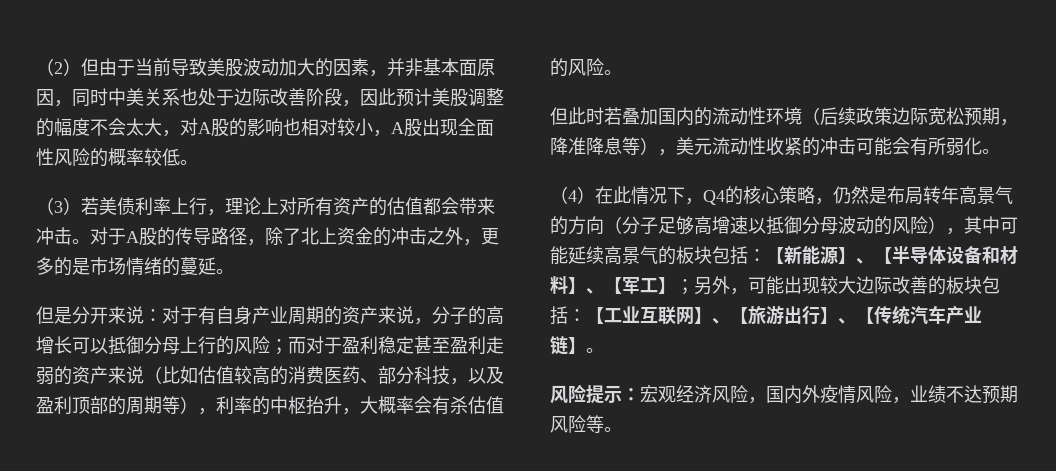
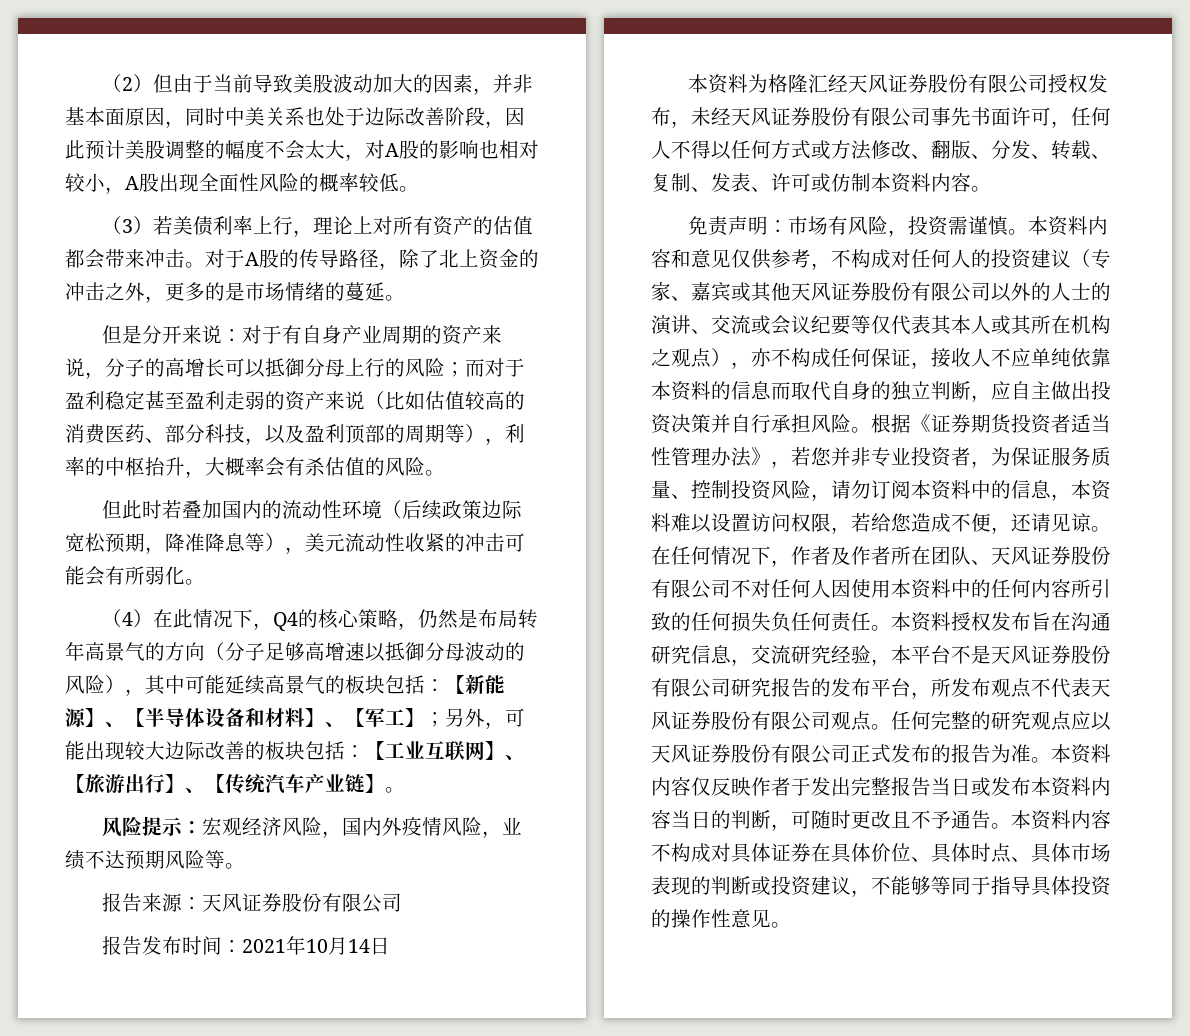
+ 报告来源：天风证券股份有限公司
+ 报告发布时间：2021年10月14日
+ 本资料为格隆汇经天风证券股份有限公司授权发布，未经天风证券股份有限公司事先书面许可，任何人不得以任何方式或方法修改、翻版、分发、转载、复制、发表、许可或仿制本资料内容。
+ 免责声明：市场有风险，投资需谨慎。本资料内容和意见仅供参考，不构成对任何人的投资建议（专家、嘉宾或其他天风证券股份有限公司以外的人士的演讲、交流或会议纪要等仅代表其本人或其所在机构之观点），亦不构成任何保证，接收人不应单纯依靠本资料的信息而取代自身的独立判断，应自主做出投资决策并自行承担风险。根据《证券期货投资者适当性管理办法》，若您并非专业投资者，为保证服务质量、控制投资风险，请勿订阅本资料中的信息，本资料难以设置访问权限，若给您造成不便，还请见谅。在任何情况下，作者及作者所在团队、天风证券股份有限公司不对任何人因使用本资料中的任何内容所引致的任何损失负任何责任。本资料授权发布旨在沟通研究信息，交流研究经验，本平台不是天风证券股份有限公司研究报告的发布平台，所发布观点不代表天风证券股份有限公司观点。任何完整的研究观点应以天风证券股份有限公司正式发布的报告为准。本资料内容仅反映作者于发出完整报告当日或发布本资料内容当日的判断，可随时更改且不予通告。本资料内容不构成对具体证券在具体价位、具体时点、具体市场表现的判断或投资建议，不能够等同于指导具体投资的操作性意见。

